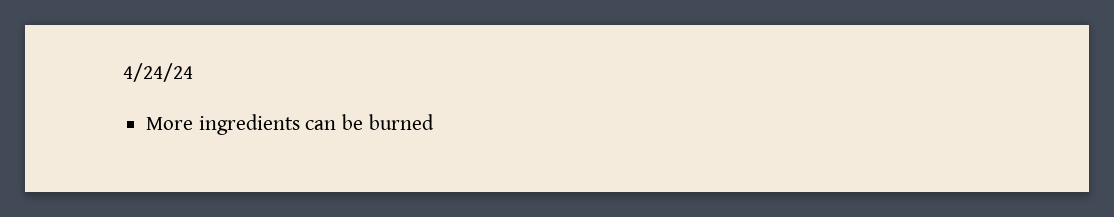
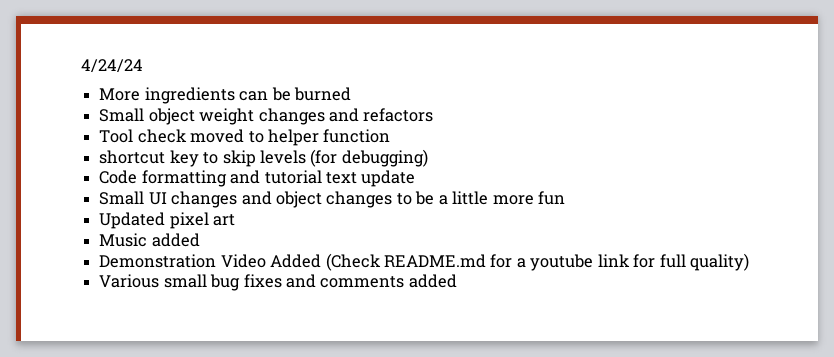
+ Small object weight changes and refactors
+ Tool check moved to helper function
+ shortcut key to skip levels (for debugging)
+ Code formatting and tutorial text update
+ Small UI changes and object changes to be a little more fun
+ Updated pixel art
+ Music added
+ Demonstration Video Added (Check README.md for a youtube link for full quality)
+ Various small bug fixes and comments added

